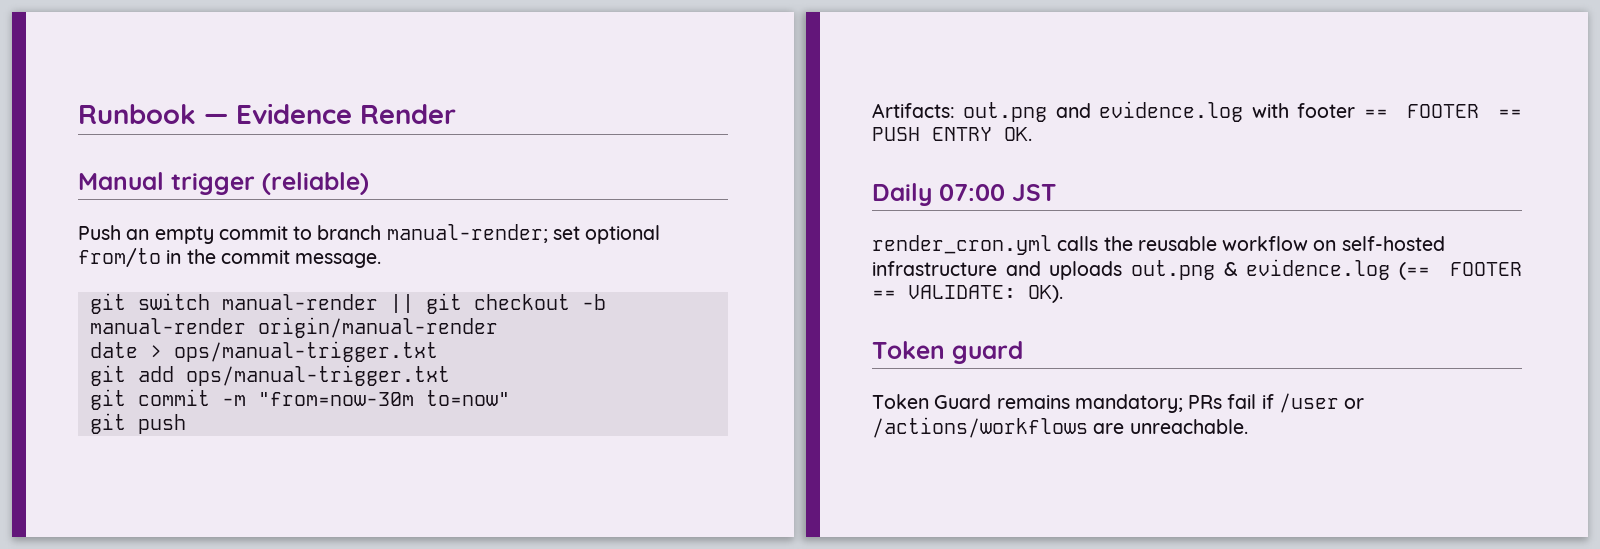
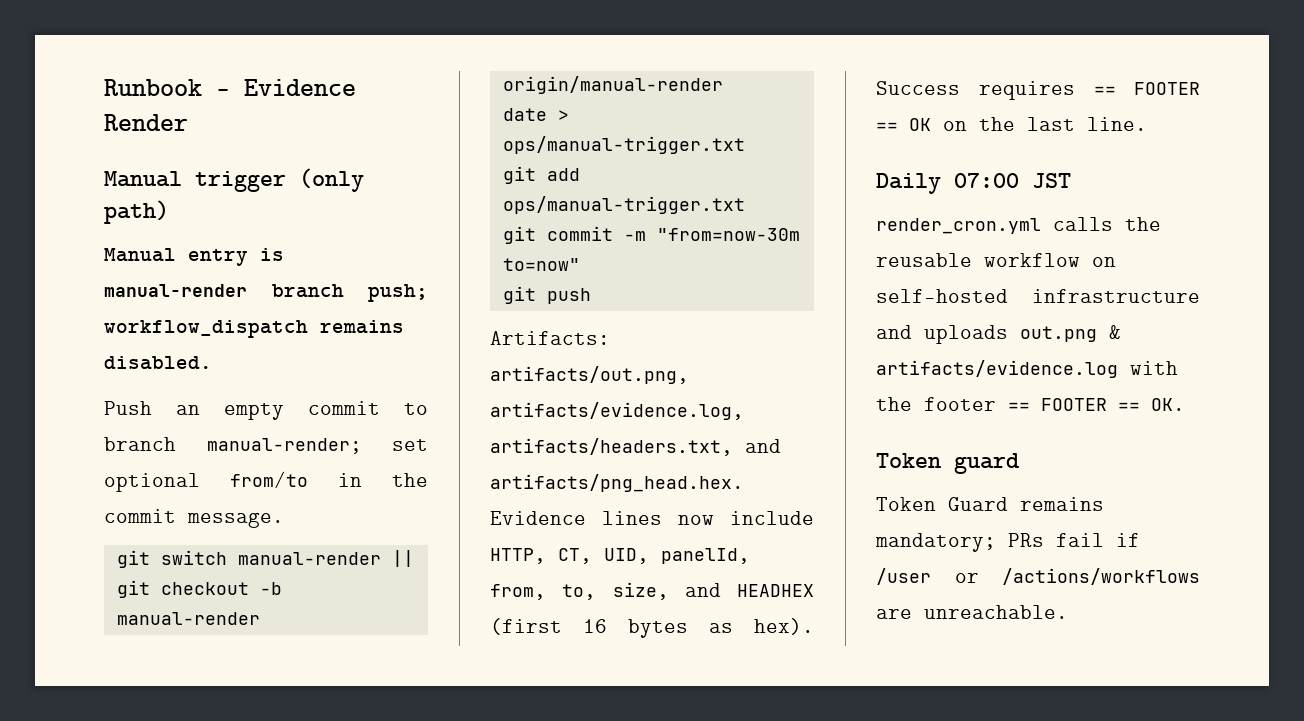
- Manual trigger (reliable)
+ Manual trigger (only path)
+ Manual entry is manual-render branch push; workflow_dispatch remains disabled.
- Artifacts: out.png and evidence.log with footer == FOOTER == PUSH ENTRY OK.
+ Artifacts: artifacts/out.png, artifacts/evidence.log, artifacts/headers.txt, and artifacts/png_head.hex. Evidence lines now include HTTP, CT, UID, panelId, from, to, size, and HEADHEX (first 16 bytes as hex). Success requires == FOOTER == OK on the last line.
- render_cron.yml calls the reusable workflow on self-hosted infrastructure and uploads out.png & evidence.log (== FOOTER == VALIDATE: OK).
+ render_cron.yml calls the reusable workflow on self-hosted infrastructure and uploads out.png & artifacts/evidence.log with the footer == FOOTER == OK.

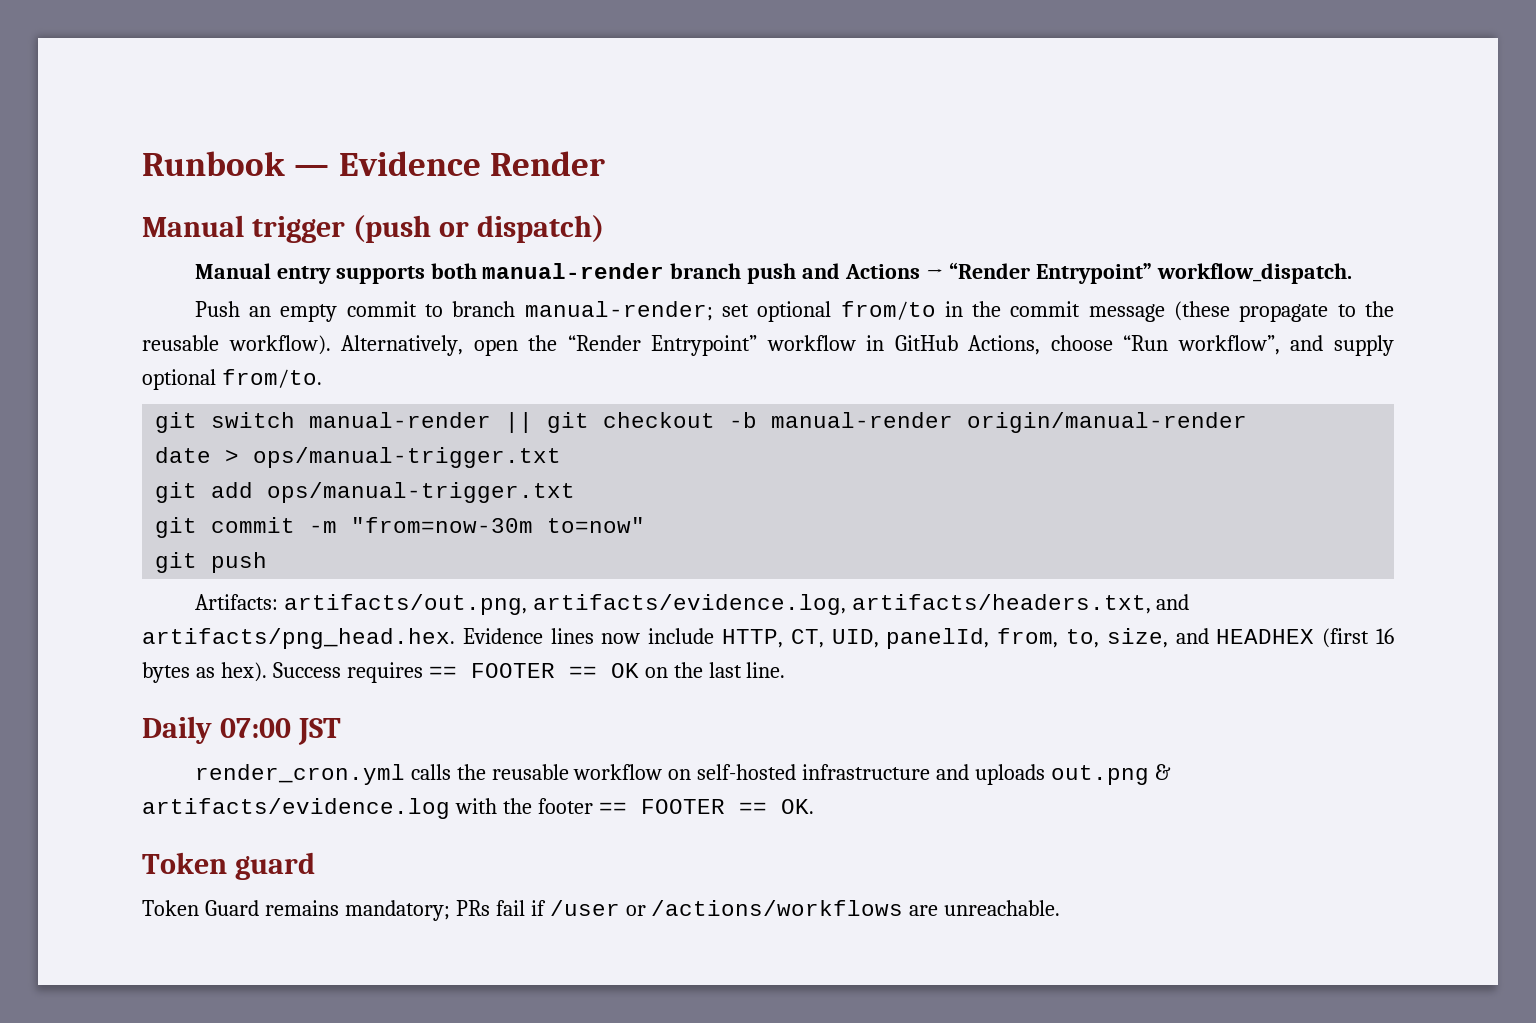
- Manual trigger (only path)
+ Manual trigger (push or dispatch)
- Manual entry is manual-render branch push; workflow_dispatch remains disabled.
+ Manual entry supports both manual-render branch push and Actions → “Render Entrypoint” workflow_dispatch.
- Push an empty commit to branch manual-render; set optional from/to in the commit message.
+ Push an empty commit to branch manual-render; set optional from/to in the commit message (these propagate to the reusable workflow). Alternatively, open the “Render Entrypoint” workflow in GitHub Actions, choose “Run workflow”, and supply optional from/to.

